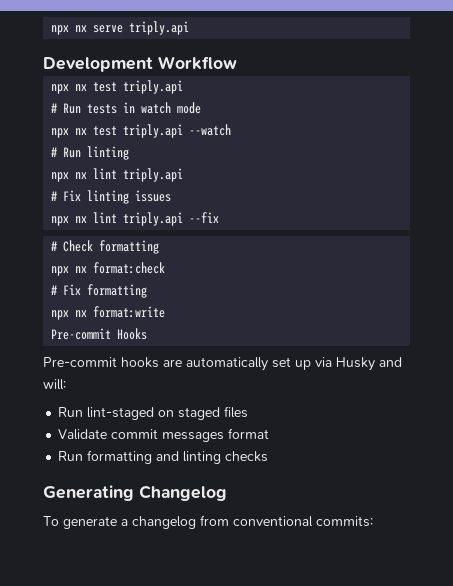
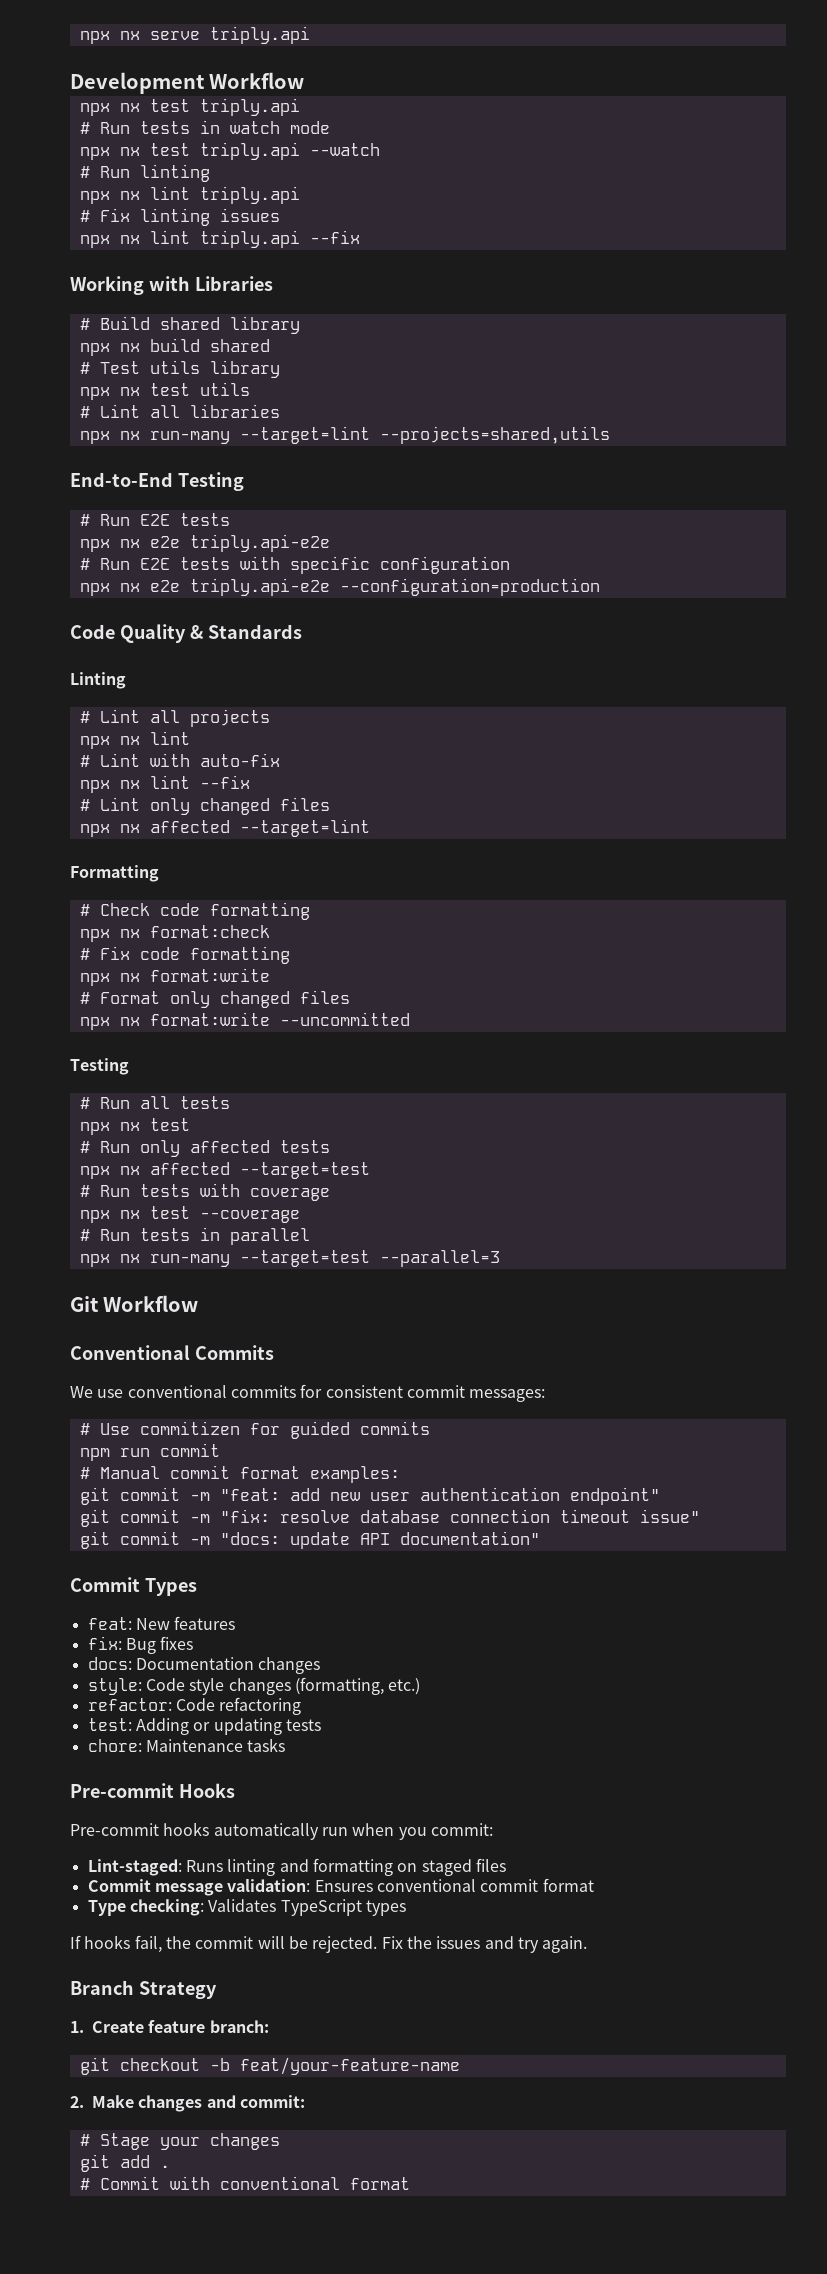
+ Working with Libraries
+ # Build shared library
+ npx nx build shared
+ # Test utils library
+ npx nx test utils
+ # Lint all libraries
+ npx nx run-many --target=lint --projects=shared,utils
+ End-to-End Testing
+ # Run E2E tests
+ npx nx e2e triply.api-e2e
+ # Run E2E tests with specific configuration
+ npx nx e2e triply.api-e2e --configuration=production
+ Code Quality & Standards
+ Linting
+ # Lint all projects
+ npx nx lint
+ # Lint with auto-fix
+ npx nx lint --fix
+ # Lint only changed files
+ npx nx affected --target=lint
+ Formatting
- # Check formatting
+ # Check code formatting
- # Fix formatting
+ # Fix code formatting
+ # Format only changed files
+ npx nx format:write --uncommitted
+ Testing
+ # Run all tests
+ npx nx test
+ # Run only affected tests
+ npx nx affected --target=test
+ # Run tests with coverage
+ npx nx test --coverage
+ # Run tests in parallel
+ npx nx run-many --target=test --parallel=3
+ Git Workflow
+ Conventional Commits
+ We use conventional commits for consistent commit messages:
+ # Use commitizen for guided commits
+ npm run commit
+ # Manual commit format examples:
+ git commit -m "feat: add new user authentication endpoint"
+ git commit -m "fix: resolve database connection timeout issue"
+ git commit -m "docs: update API documentation"
+ Commit Types
+ feat: New features
+ fix: Bug fixes
+ docs: Documentation changes
+ style: Code style changes (formatting, etc.)
+ refactor: Code refactoring
+ test: Adding or updating tests
+ chore: Maintenance tasks
  Pre-commit Hooks
- Pre-commit hooks are automatically set up via Husky and will:
- Run lint-staged on staged files
- Validate commit messages format
- Run formatting and linting checks
- Generating Changelog
- To generate a changelog from conventional commits:
+ Pre-commit hooks automatically run when you commit:
+ Lint-staged: Runs linting and formatting on staged files
+ Commit message validation: Ensures conventional commit format
+ Type checking: Validates TypeScript types
+ If hooks fail, the commit will be rejected. Fix the issues and try again.
+ Branch Strategy
+ 1. Create feature branch:
+ git checkout -b feat/your-feature-name
+ 2. Make changes and commit:
+ # Stage your changes
+ git add .
+ # Commit with conventional format

